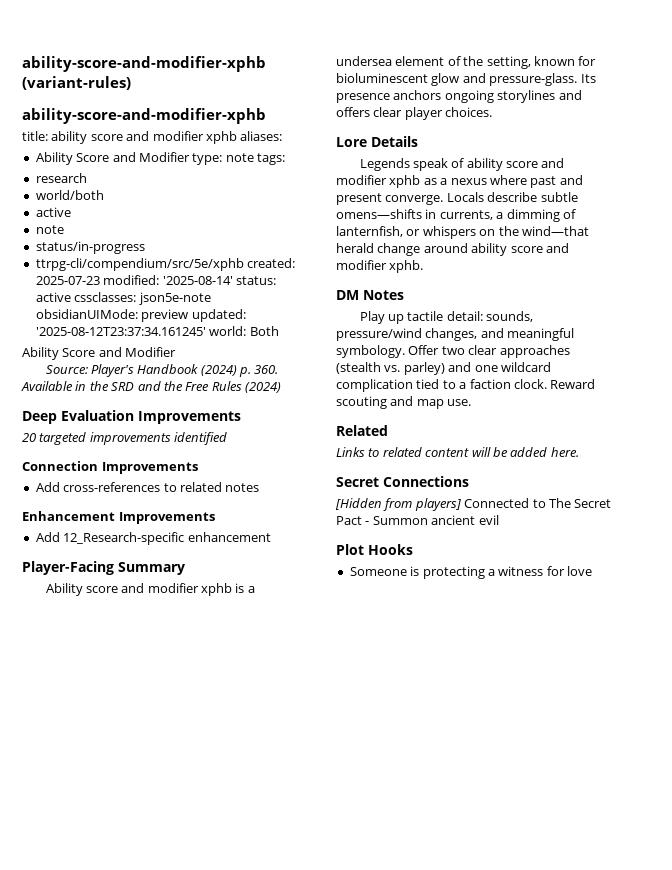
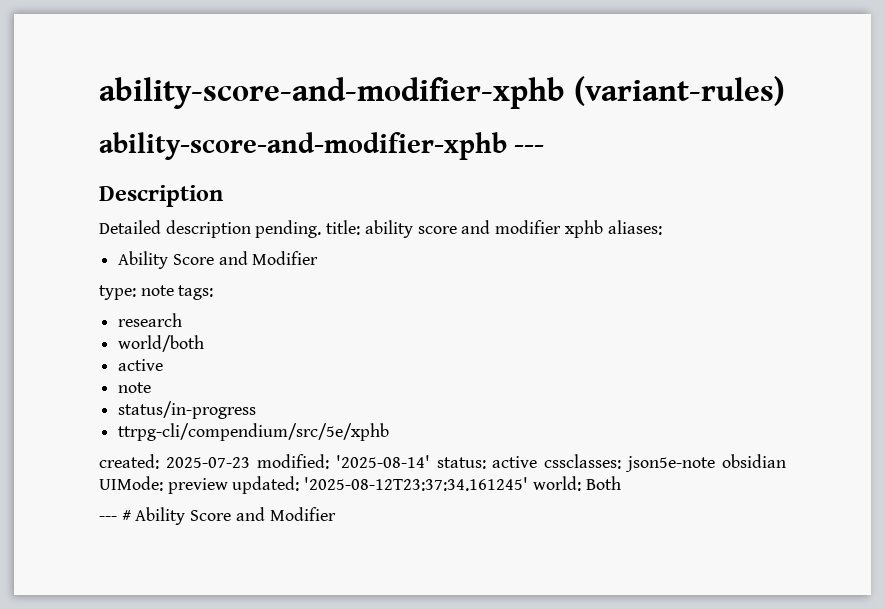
  ability-score-and-modifier-xphb (variant-rules)
- ability-score-and-modifier-xphb
- title: ability score and modifier xphb aliases:
- Ability Score and Modifier type: note tags:
+ ability-score-and-modifier-xphb ---
+ Description
+ Detailed description pending. title: ability score and modifier xphb aliases:
+ Ability Score and Modifier
+ type: note tags:
- ttrpg-cli/compendium/src/5e/xphb created: 2025-07-23 modified: '2025-08-14' status: active cssclasses: json5e-note obsidianUIMode: preview updated: '2025-08-12T23:37:34.161245' world: Both
- Ability Score and Modifier
- Source: Player's Handbook (2024) p. 360. Available in the SRD and the Free Rules (2024)
- Deep Evaluation Improvements
- 20 targeted improvements identified
- Connection Improvements
- Add cross-references to related notes
- Enhancement Improvements
- Add 12_Research-specific enhancement
- Player-Facing Summary
- Ability score and modifier xphb is a undersea element of the setting, known for bioluminescent glow and pressure-glass. Its presence anchors ongoing storylines and offers clear player choices.
- Lore Details
- Legends speak of ability score and modifier xphb as a nexus where past and present converge. Locals describe subtle omens—shifts in currents, a dimming of lanternfish, or whispers on the wind—that herald change around ability score and modifier xphb.
- DM Notes
- Play up tactile detail: sounds, pressure/wind changes, and meaningful symbology. Offer two clear approaches (stealth vs. parley) and one wildcard complication tied to a faction clock. Reward scouting and map use.
- Related
- Links to related content will be added here.
- Secret Connections
- [Hidden from players] Connected to The Secret Pact - Summon ancient evil
- Plot Hooks
- Someone is protecting a witness for love
+ ttrpg-cli/compendium/src/5e/xphb
+ created: 2025-07-23 modified: '2025-08-14' status: active cssclasses: json5e-note obsidian UIMode: preview updated: '2025-08-12T23:37:34.161245' world: Both
+ --- # Ability Score and Modifier

